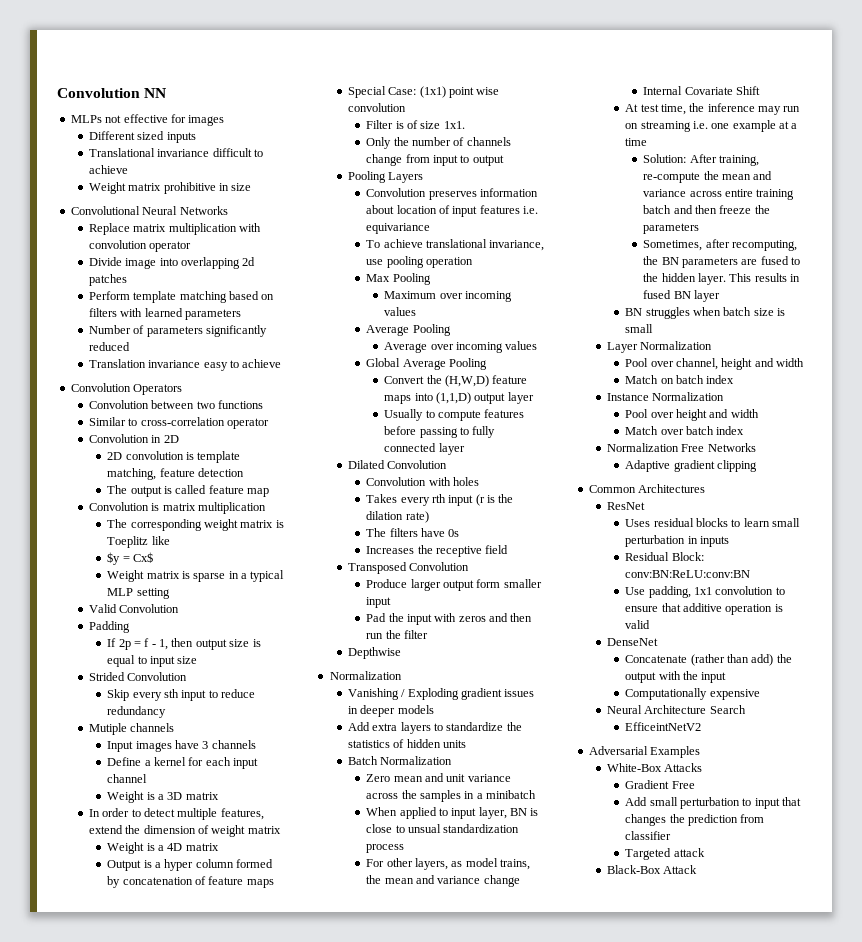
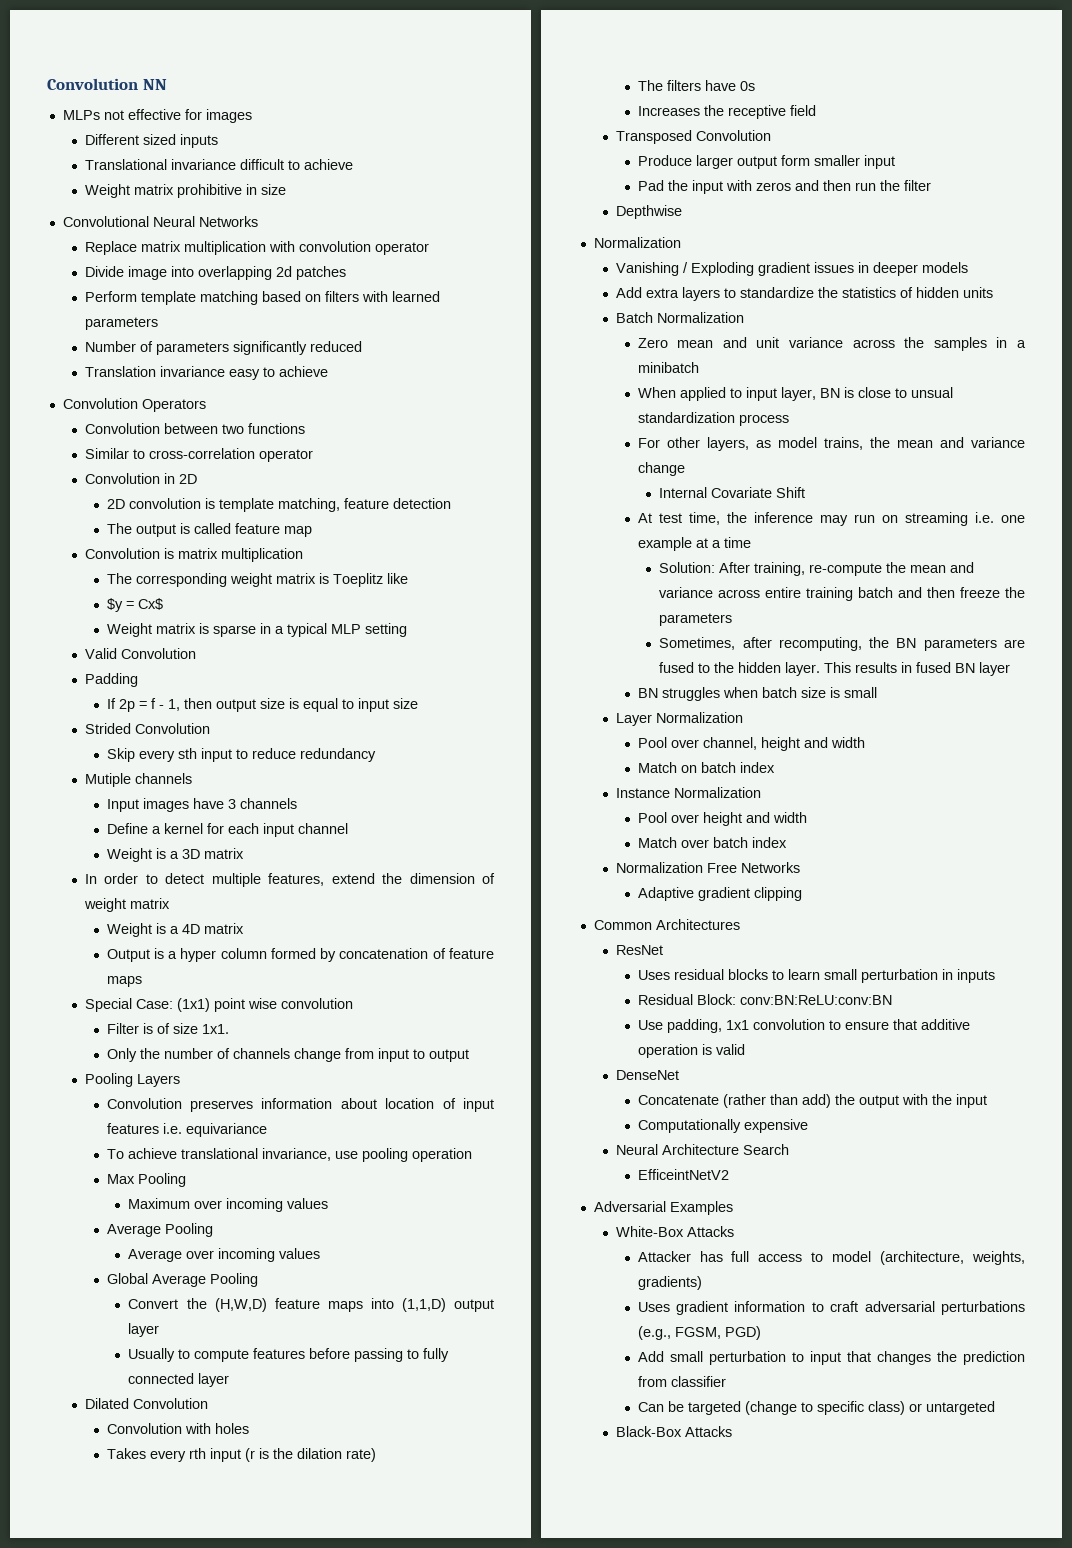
- Gradient Free
+ Attacker has full access to model (architecture, weights, gradients)
+ Uses gradient information to craft adversarial perturbations (e.g., FGSM, PGD)
- Targeted attack
+ Can be targeted (change to specific class) or untargeted
- Black-Box Attack
+ Black-Box Attacks

